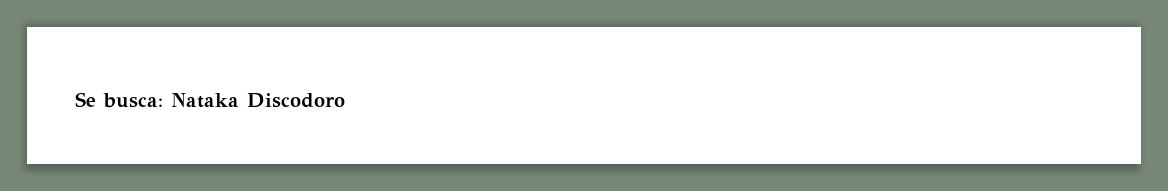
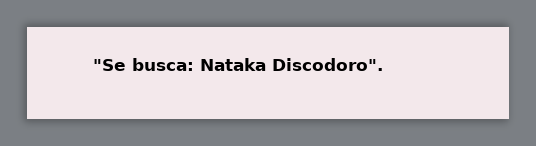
- Se busca: Nataka Discodoro
+ "Se busca: Nataka Discodoro".

